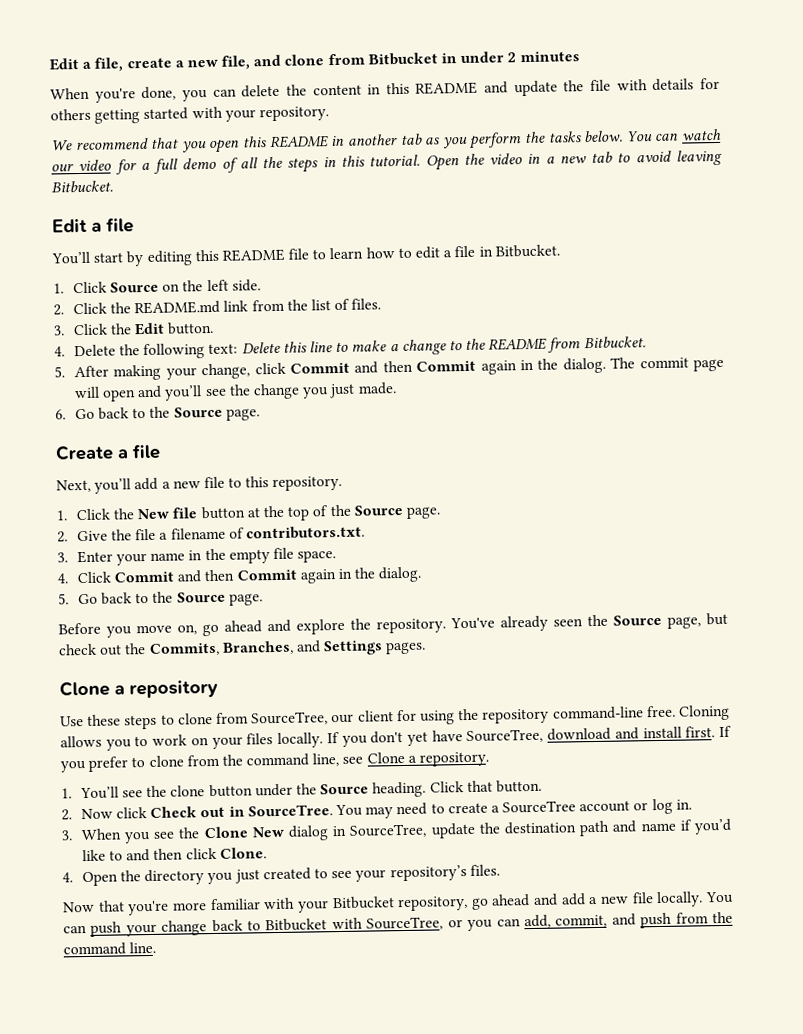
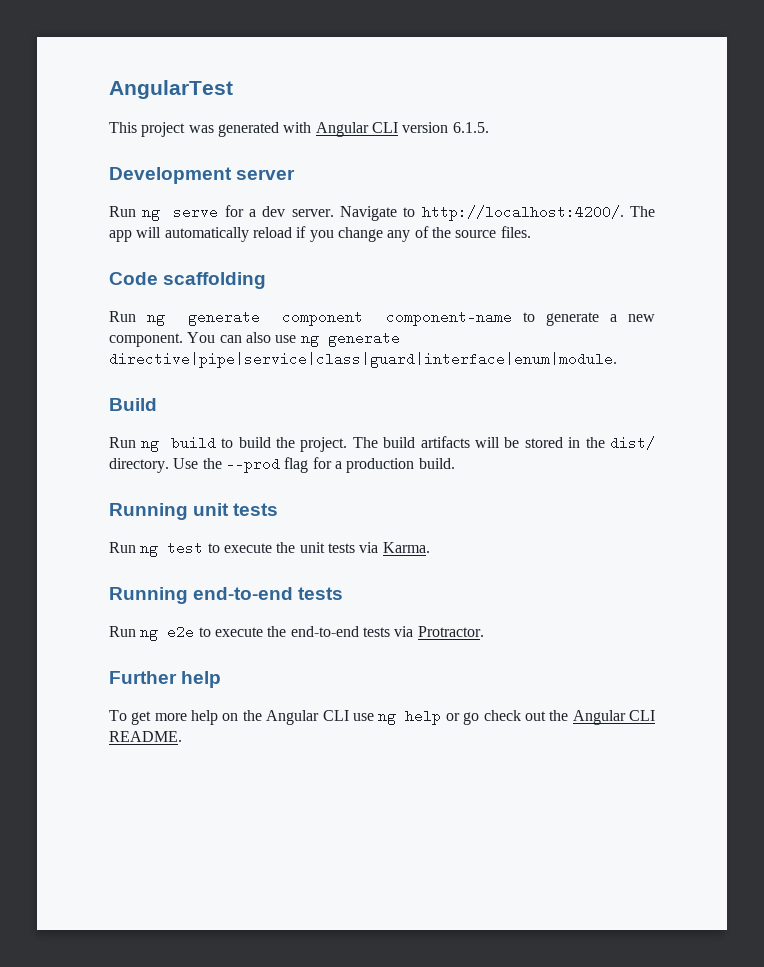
- Edit a file, create a new file, and clone from Bitbucket in under 2 minutes
- When you're done, you can delete the content in this README and update the file with details for others getting started with your repository.
- We recommend that you open this README in another tab as you perform the tasks below. You can watch our video for a full demo of all the steps in this tutorial. Open the video in a new tab to avoid leaving Bitbucket.
- Edit a file
- You’ll start by editing this README file to learn how to edit a file in Bitbucket.
- 1. Click Source on the left side.
- 2. Click the README.md link from the list of files.
- 3. Click the Edit button.
- 4. Delete the following text: Delete this line to make a change to the README from Bitbucket.
- 5. After making your change, click Commit and then Commit again in the dialog. The commit page will open and you’ll see the change you just made.
- 6. Go back to the Source page.
- Create a file
- Next, you’ll add a new file to this repository.
- 1. Click the New file button at the top of the Source page.
- 2. Give the file a filename of contributors.txt.
- 3. Enter your name in the empty file space.
- 4. Click Commit and then Commit again in the dialog.
- 5. Go back to the Source page.
- Before you move on, go ahead and explore the repository. You've already seen the Source page, but check out the Commits, Branches, and Settings pages.
- Clone a repository
- Use these steps to clone from SourceTree, our client for using the repository command-line free. Cloning allows you to work on your files locally. If you don't yet have SourceTree, download and install first. If you prefer to clone from the command line, see Clone a repository.
- 1. You’ll see the clone button under the Source heading. Click that button.
- 2. Now click Check out in SourceTree. You may need to create a SourceTree account or log in.
- 3. When you see the Clone New dialog in SourceTree, update the destination path and name if you’d like to and then click Clone.
- 4. Open the directory you just created to see your repository’s files.
- Now that you're more familiar with your Bitbucket repository, go ahead and add a new file locally. You can push your change back to Bitbucket with SourceTree, or you can add, commit, and push from the command line.
+ AngularTest
+ This project was generated with Angular CLI version 6.1.5.
+ Development server
+ Run ng serve for a dev server. Navigate to http://localhost:4200/. The app will automatically reload if you change any of the source files.
+ Code scaffolding
+ Run ng generate component component-name to generate a new component. You can also use ng generate directive|pipe|service|class|guard|interface|enum|module.
+ Build
+ Run ng build to build the project. The build artifacts will be stored in the dist/ directory. Use the --prod flag for a production build.
+ Running unit tests
+ Run ng test to execute the unit tests via Karma.
+ Running end-to-end tests
+ Run ng e2e to execute the end-to-end tests via Protractor.
+ Further help
+ To get more help on the Angular CLI use ng help or go check out the Angular CLI README.

